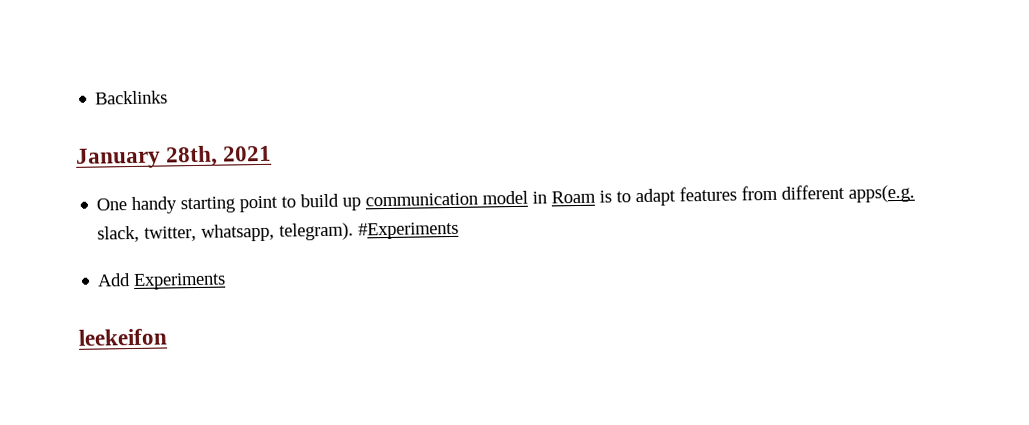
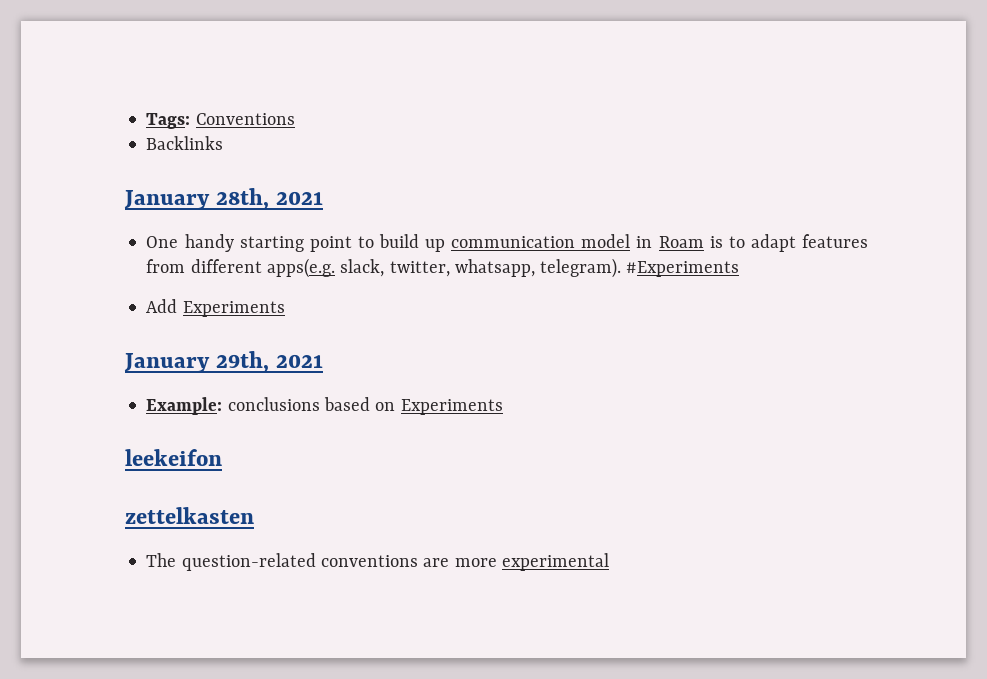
+ Tags: Conventions
+ January 29th, 2021
+ Example: conclusions based on Experiments
  leekeifon
+ zettelkasten
+ The question-related conventions are more experimental

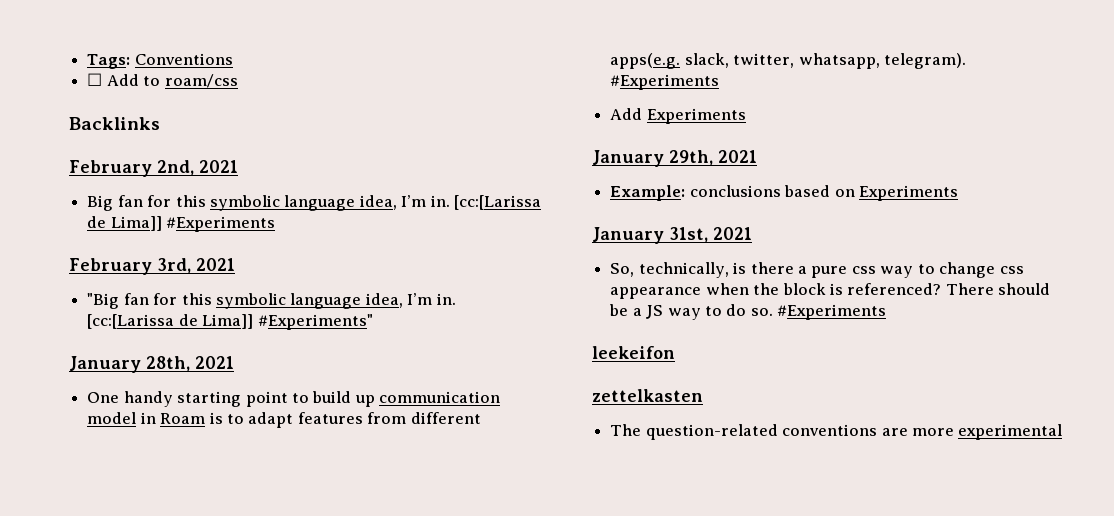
+ ☐ Add to roam/css
  Backlinks
+ February 2nd, 2021
+ Big fan for this symbolic language idea, I’m in. [cc:[Larissa de Lima]] #Experiments
+ February 3rd, 2021
+ "Big fan for this symbolic language idea, I’m in. [cc:[Larissa de Lima]] #Experiments"
+ January 31st, 2021
+ So, technically, is there a pure css way to change css appearance when the block is referenced? There should be a JS way to do so. #Experiments

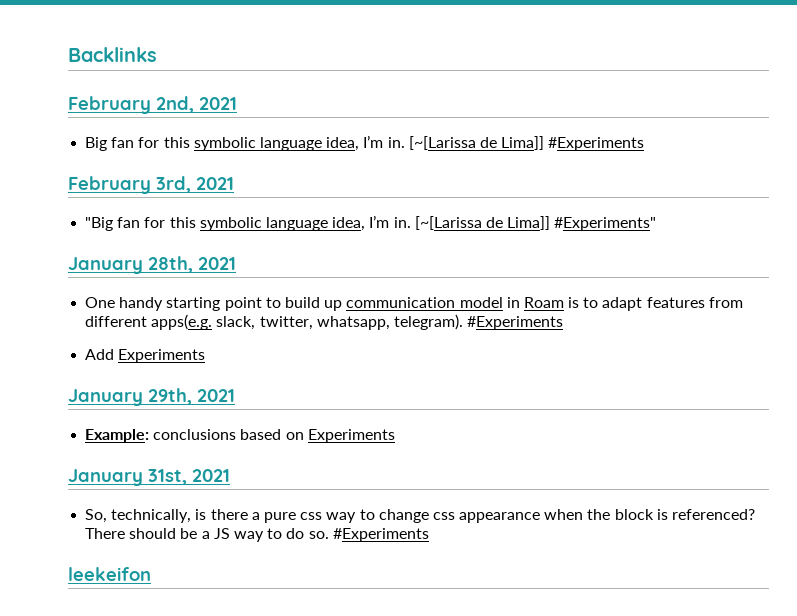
- Tags: Conventions
- ☐ Add to roam/css
- [cc:[Larissa de Lima]] #Experiments
+ [~[Larissa de Lima]] #Experiments
- [cc:[Larissa de Lima]] #Experiments"
+ [~[Larissa de Lima]] #Experiments"
- zettelkasten
- The question-related conventions are more experimental

